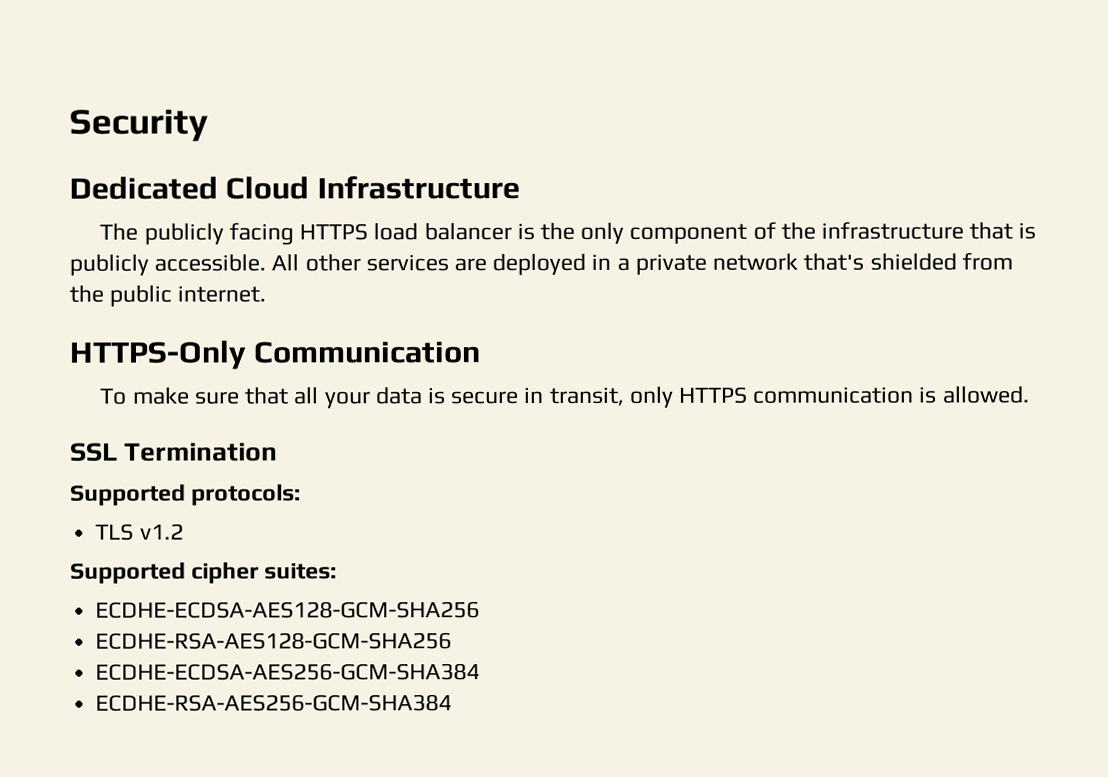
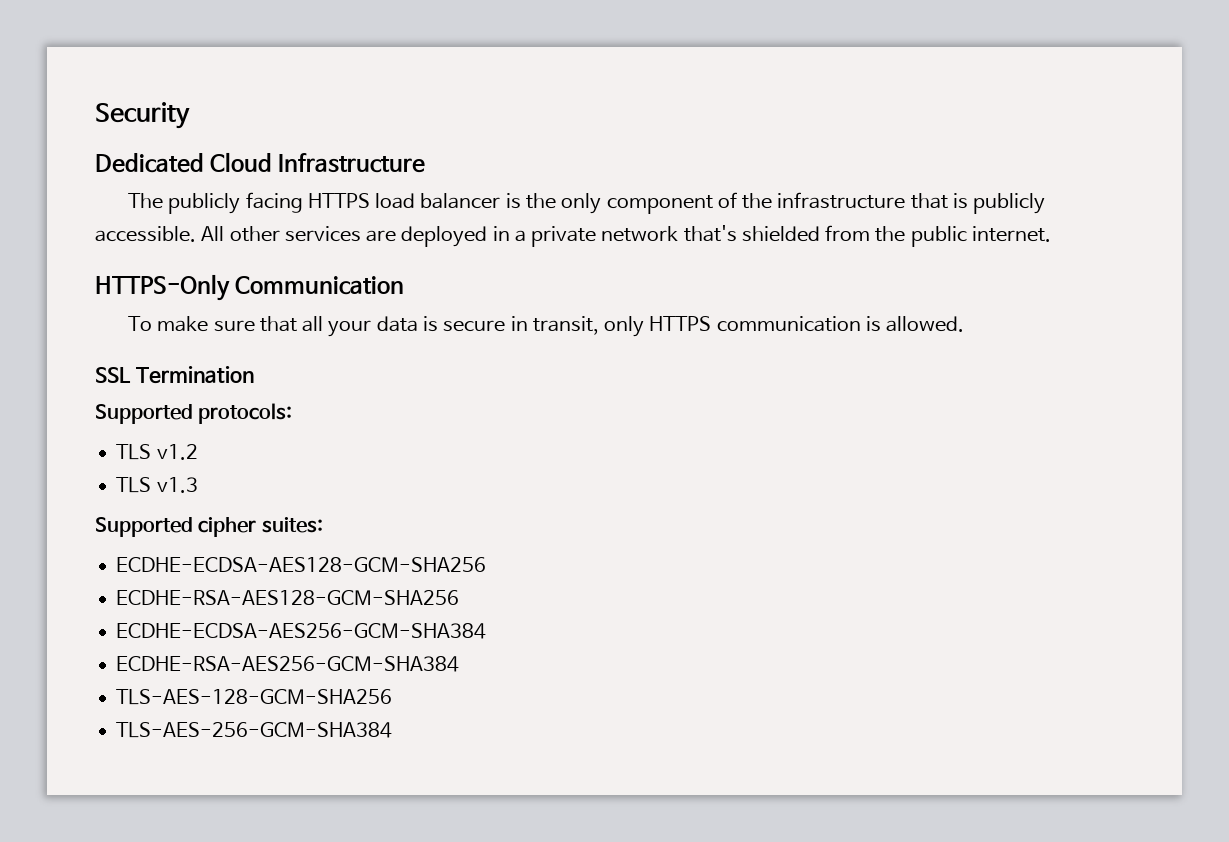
+ TLS v1.3
+ TLS-AES-128-GCM-SHA256
+ TLS-AES-256-GCM-SHA384

